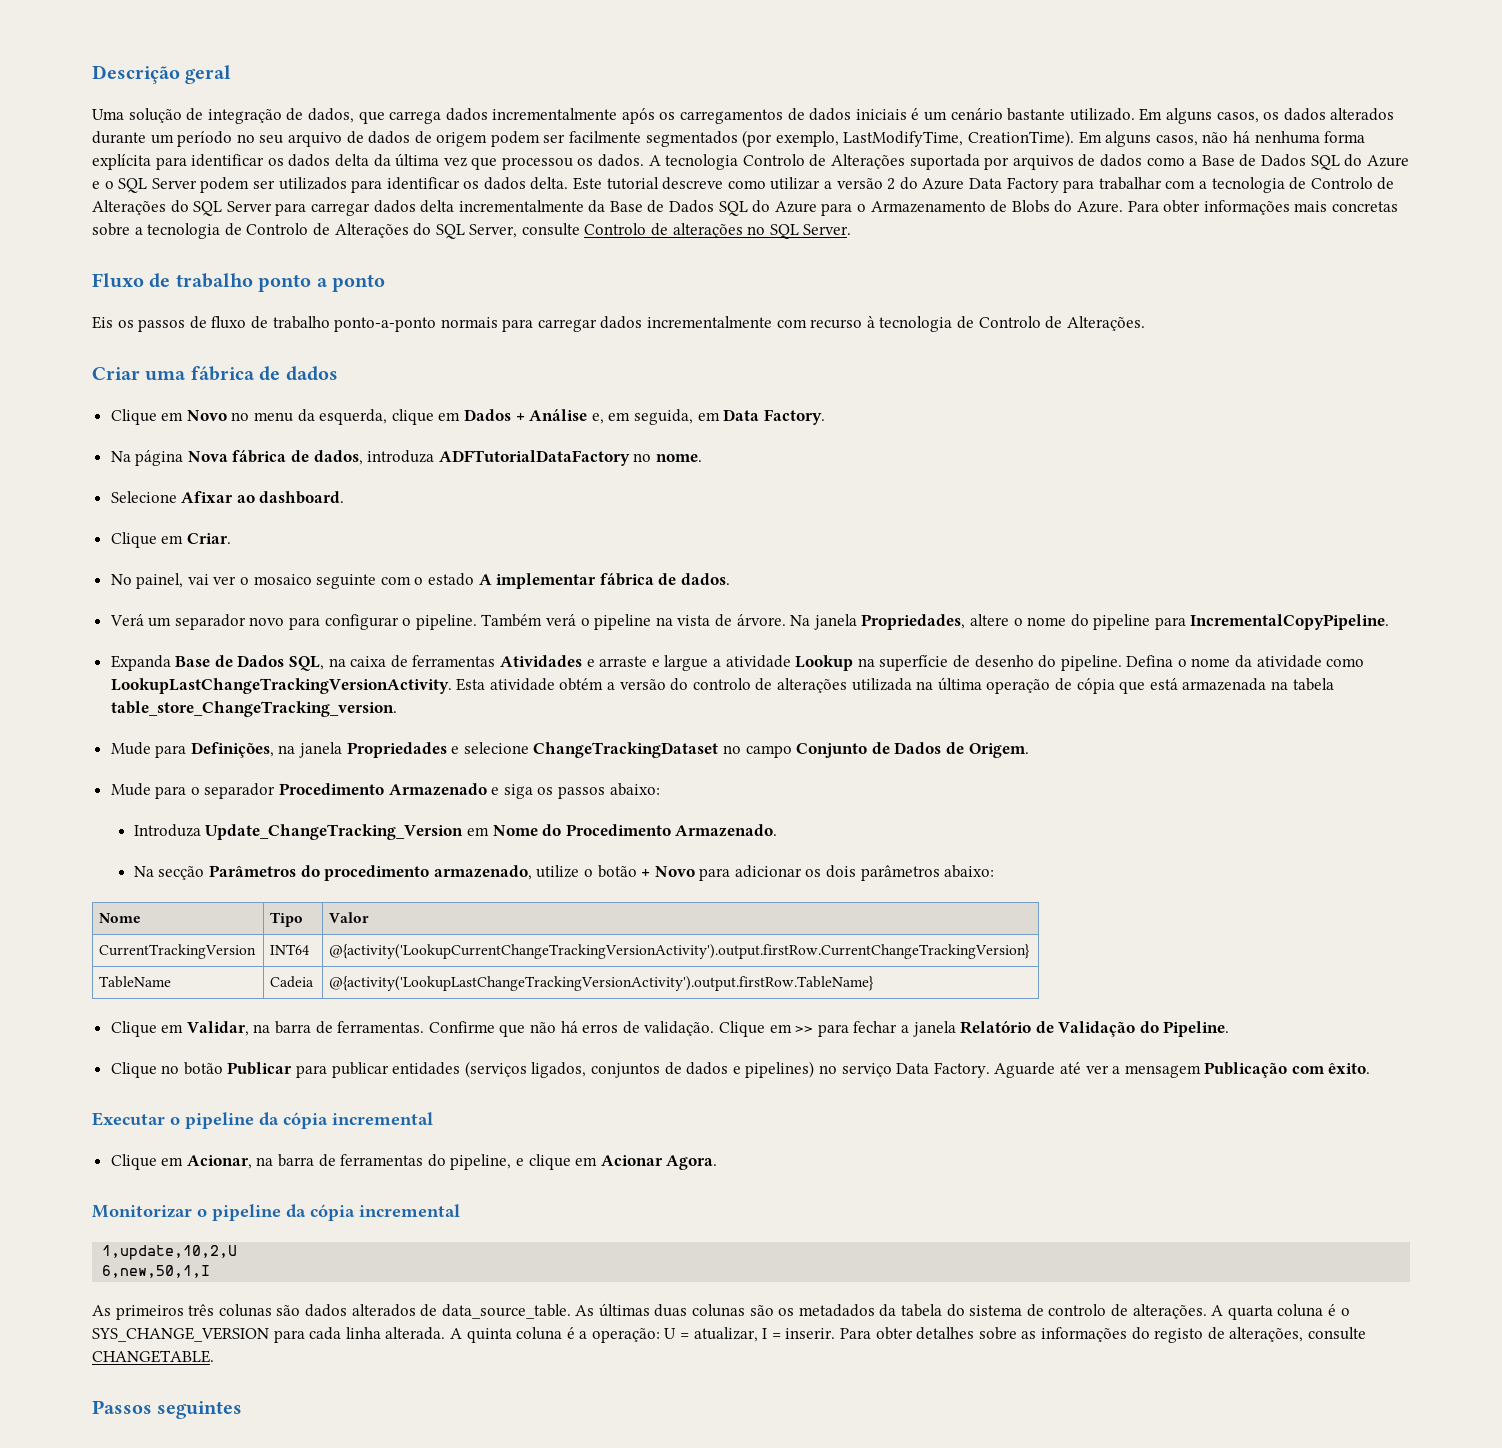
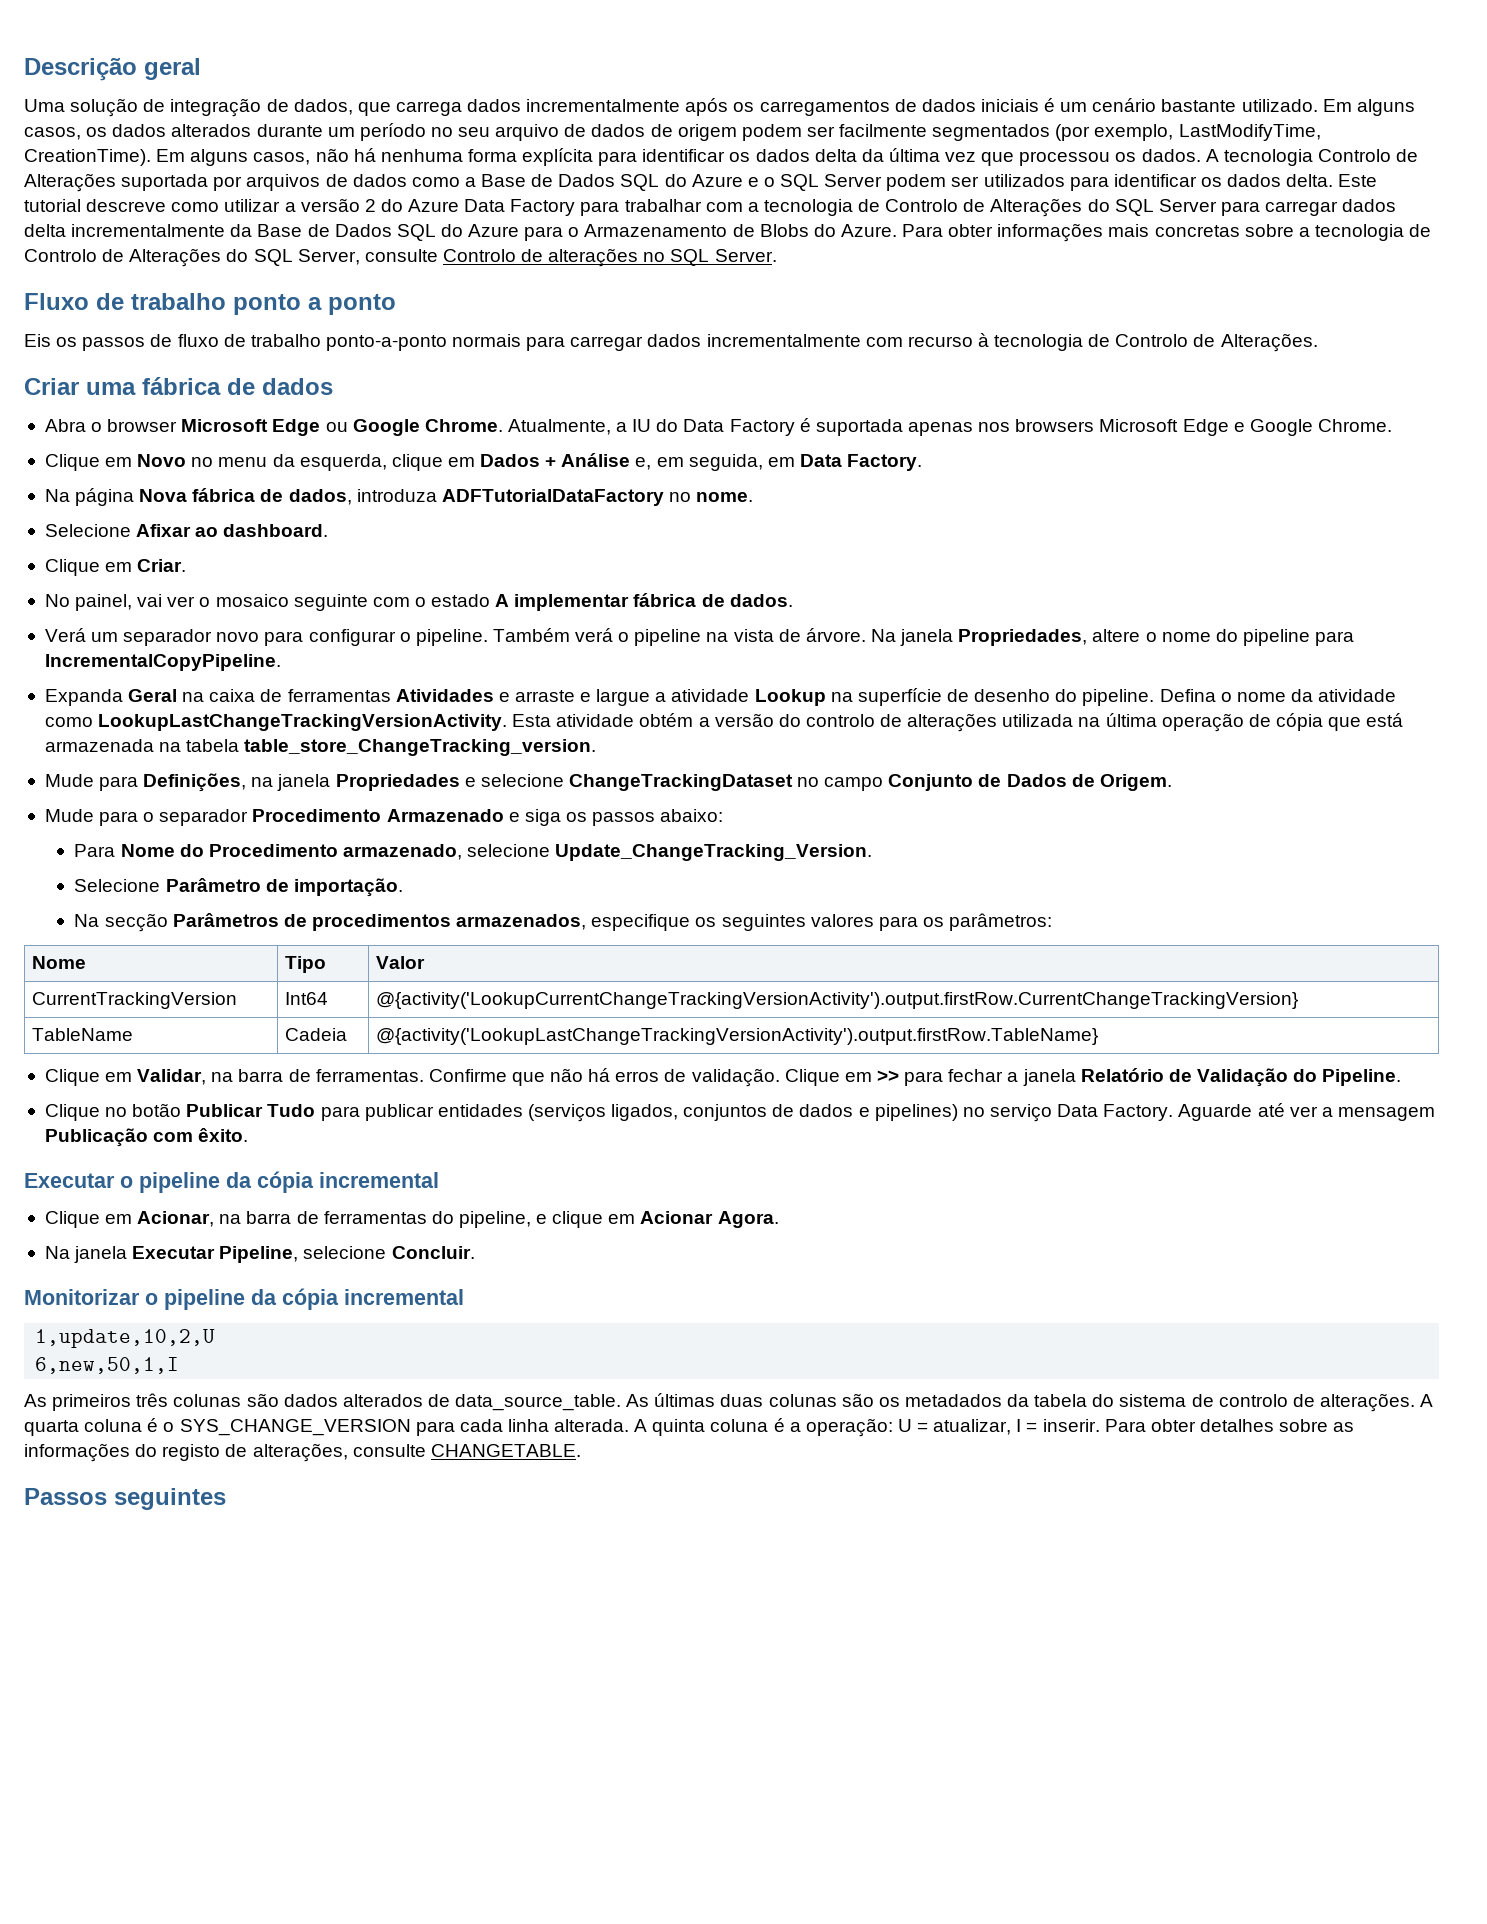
+ Abra o browser Microsoft Edge ou Google Chrome. Atualmente, a IU do Data Factory é suportada apenas nos browsers Microsoft Edge e Google Chrome.
- Expanda Base de Dados SQL, na caixa de ferramentas Atividades e arraste e largue a atividade Lookup na superfície de desenho do pipeline.
+ Expanda Geral na caixa de ferramentas Atividades e arraste e largue a atividade Lookup na superfície de desenho do pipeline.
- Introduza Update_ChangeTracking_Version em Nome do Procedimento Armazenado.
- Na secção Parâmetros do procedimento armazenado, utilize o botão + Novo para adicionar os dois parâmetros abaixo:
+ Para Nome do Procedimento armazenado, selecione Update_ChangeTracking_Version.
+ Selecione Parâmetro de importação.
+ Na secção Parâmetros de procedimentos armazenados, especifique os seguintes valores para os parâmetros:
- CurrentTrackingVersion | INT64 | @{activity('LookupCurrentChangeTrackingVersionActivity').output.firstRow.CurrentChangeTrackingVersion}
+ CurrentTrackingVersion | Int64 | @{activity('LookupCurrentChangeTrackingVersionActivity').output.firstRow.CurrentChangeTrackingVersion}
- Clique no botão Publicar para publicar entidades (serviços ligados, conjuntos de dados e pipelines) no serviço Data Factory.
+ Clique no botão Publicar Tudo para publicar entidades (serviços ligados, conjuntos de dados e pipelines) no serviço Data Factory.
+ Na janela Executar Pipeline, selecione Concluir.

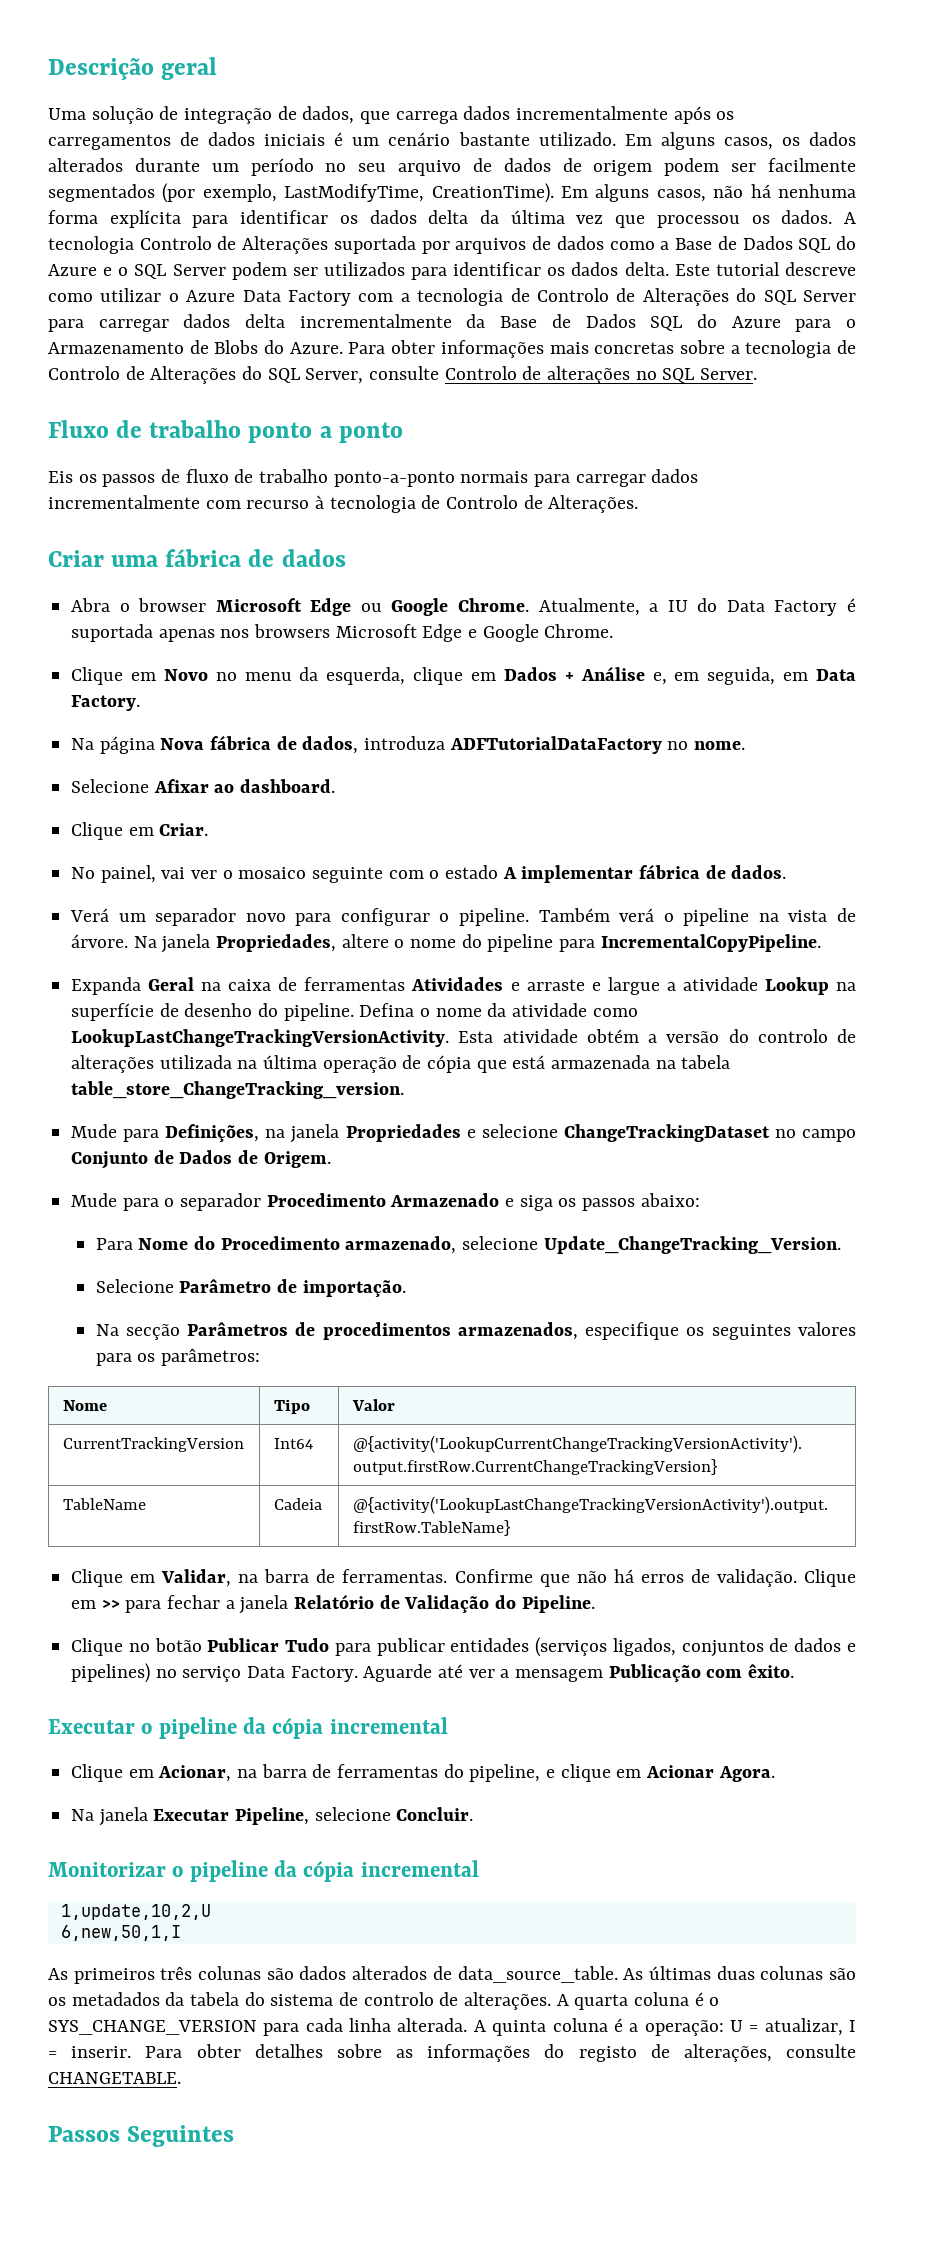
- Este tutorial descreve como utilizar a versão 2 do Azure Data Factory para trabalhar com a tecnologia de Controlo de Alterações do SQL Server para carregar dados delta incrementalmente da Base de Dados SQL do Azure para o Armazenamento de Blobs do Azure.
+ Este tutorial descreve como utilizar o Azure Data Factory com a tecnologia de Controlo de Alterações do SQL Server para carregar dados delta incrementalmente da Base de Dados SQL do Azure para o Armazenamento de Blobs do Azure.
- Passos seguintes
+ Passos Seguintes

